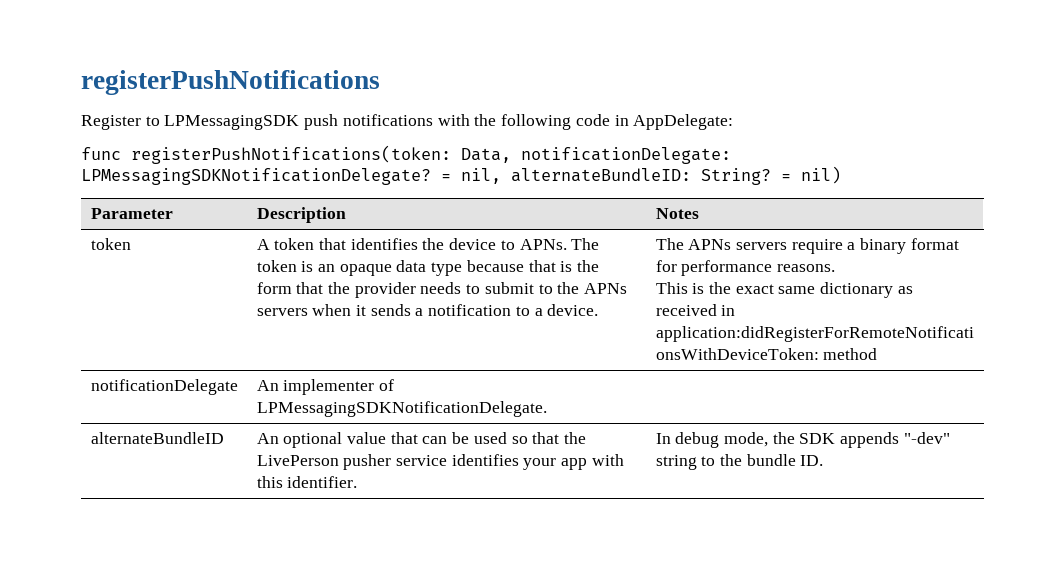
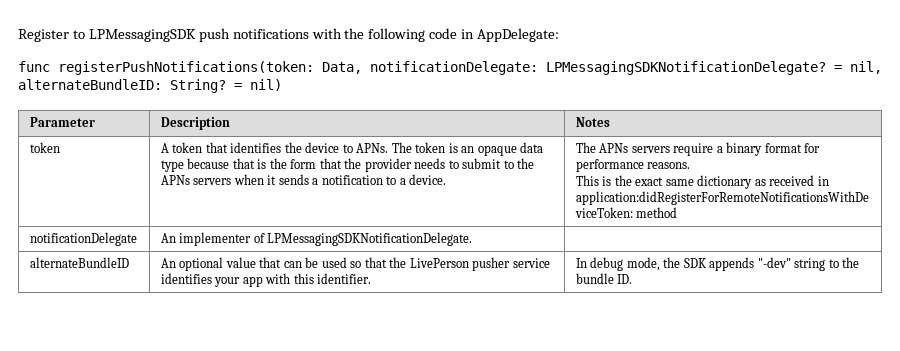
- registerPushNotifications

